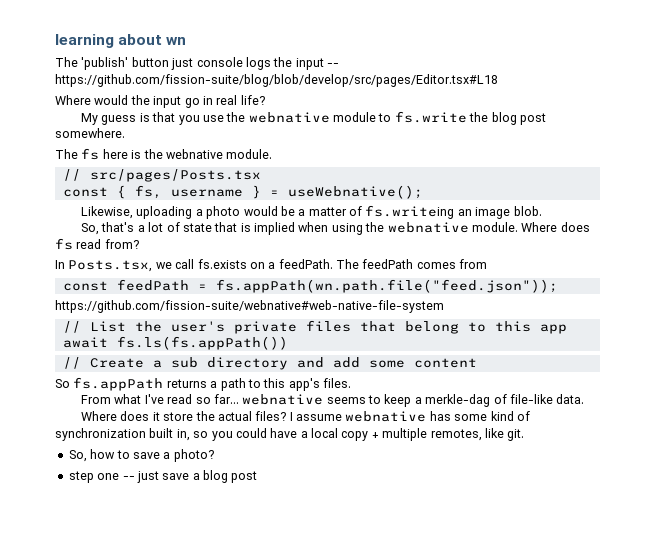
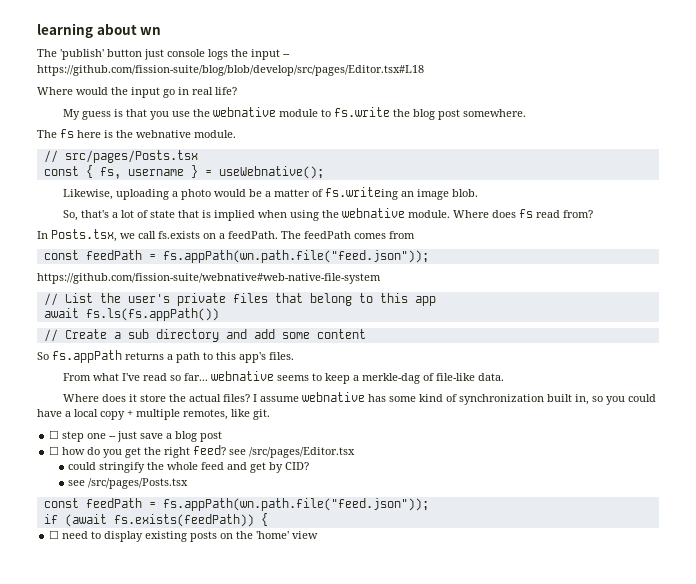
- So, how to save a photo?
- step one -- just save a blog post
+ ☐ step one -- just save a blog post
+ ☐ how do you get the right feed? see /src/pages/Editor.tsx
+ could stringify the whole feed and get by CID?
+ see /src/pages/Posts.tsx
+ const feedPath = fs.appPath(wn.path.file("feed.json"));
+ if (await fs.exists(feedPath)) {
+ ☐ need to display existing posts on the 'home' view

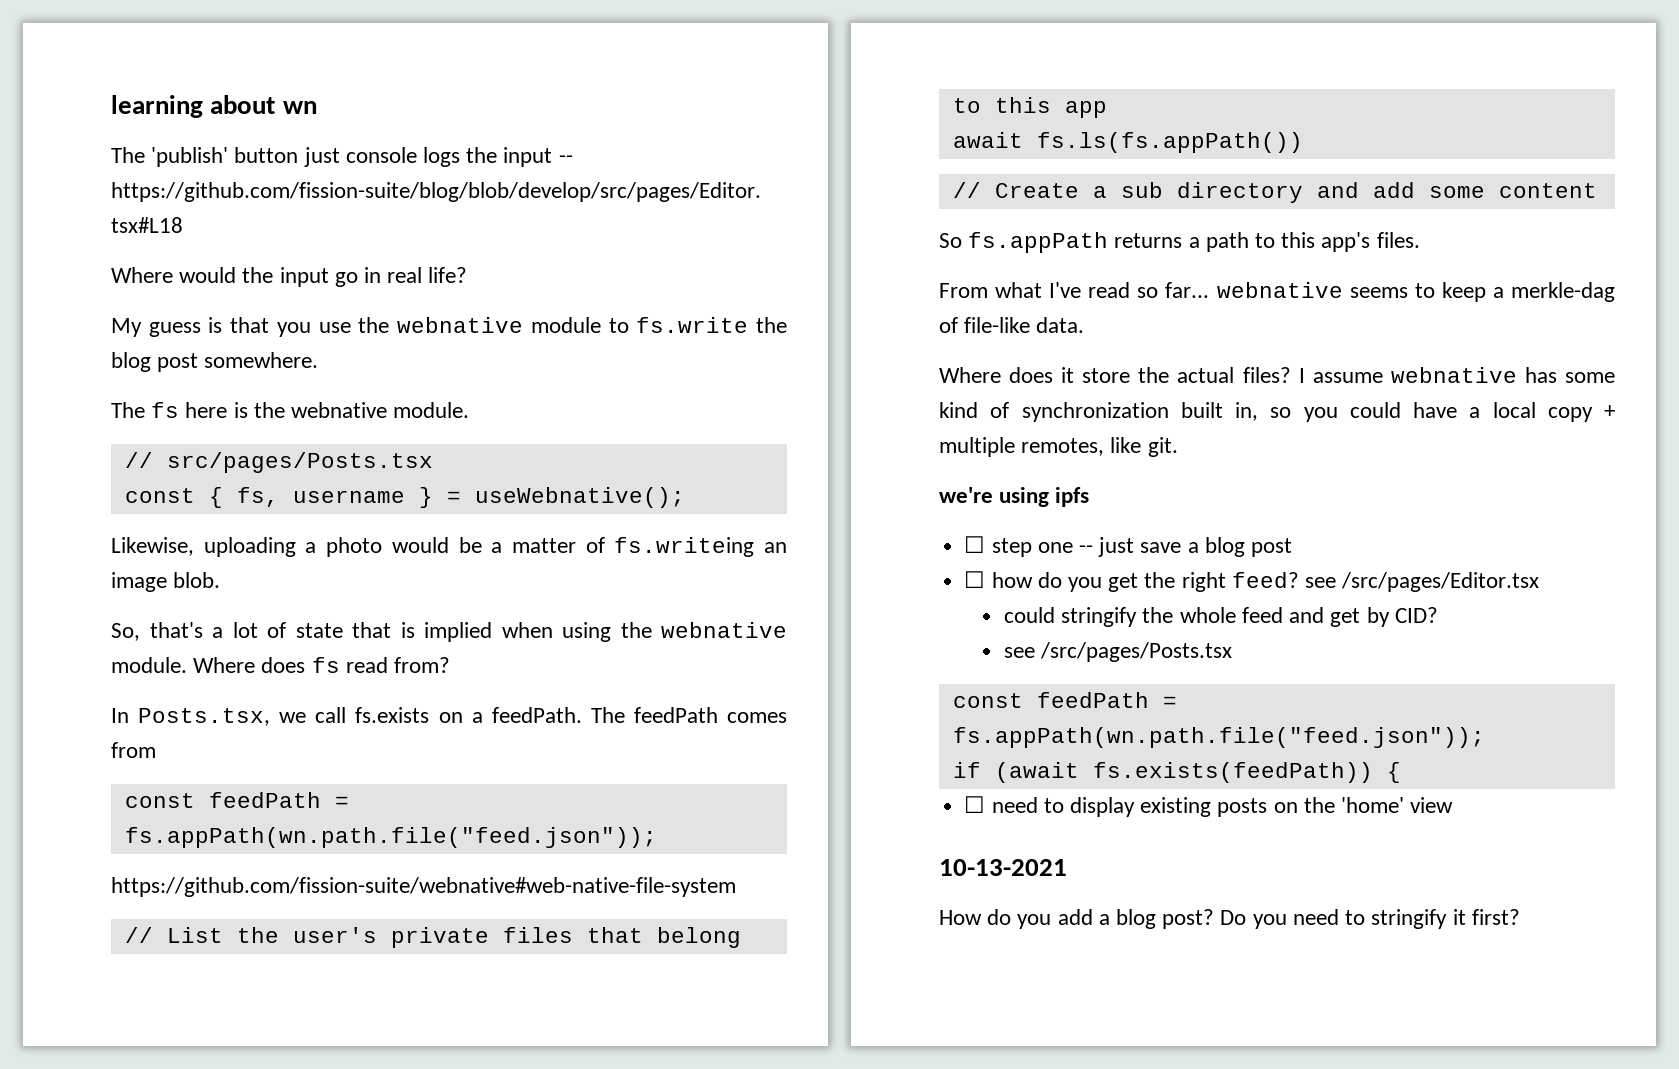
+ we're using ipfs
+ 10-13-2021
+ How do you add a blog post? Do you need to stringify it first?

